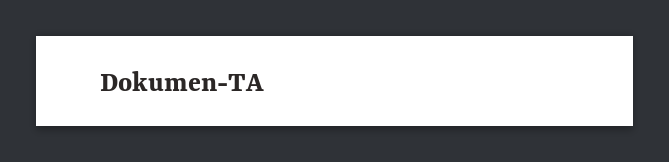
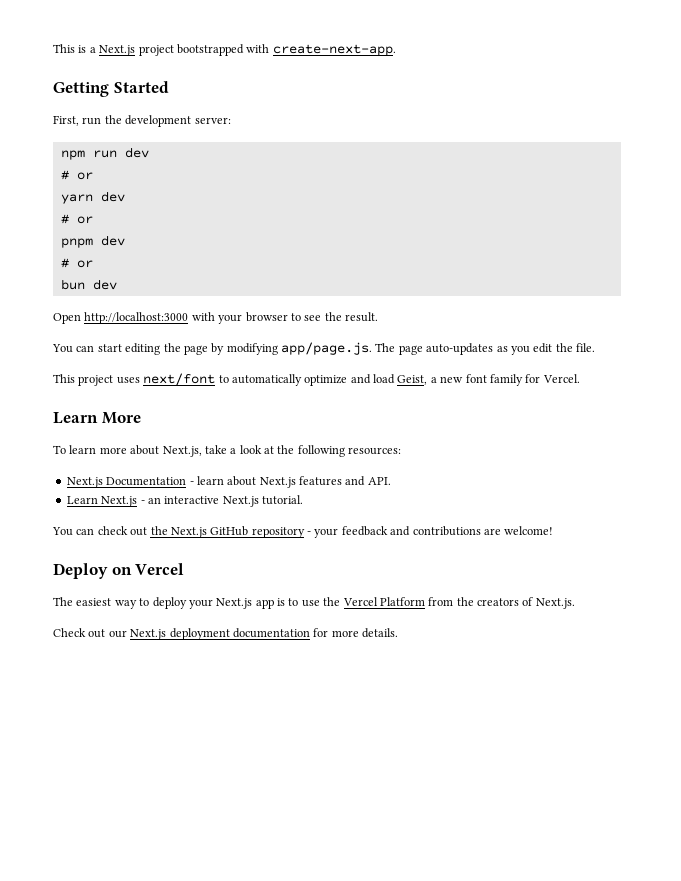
- Dokumen-TA
+ This is a Next.js project bootstrapped with create-next-app.
+ Getting Started
+ First, run the development server:
+ npm run dev
+ # or
+ yarn dev
+ # or
+ pnpm dev
+ # or
+ bun dev
+ Open http://localhost:3000 with your browser to see the result.
+ You can start editing the page by modifying app/page.js. The page auto-updates as you edit the file.
+ This project uses next/font to automatically optimize and load Geist, a new font family for Vercel.
+ Learn More
+ To learn more about Next.js, take a look at the following resources:
+ Next.js Documentation - learn about Next.js features and API.
+ Learn Next.js - an interactive Next.js tutorial.
+ You can check out the Next.js GitHub repository - your feedback and contributions are welcome!
+ Deploy on Vercel
+ The easiest way to deploy your Next.js app is to use the Vercel Platform from the creators of Next.js.
+ Check out our Next.js deployment documentation for more details.

